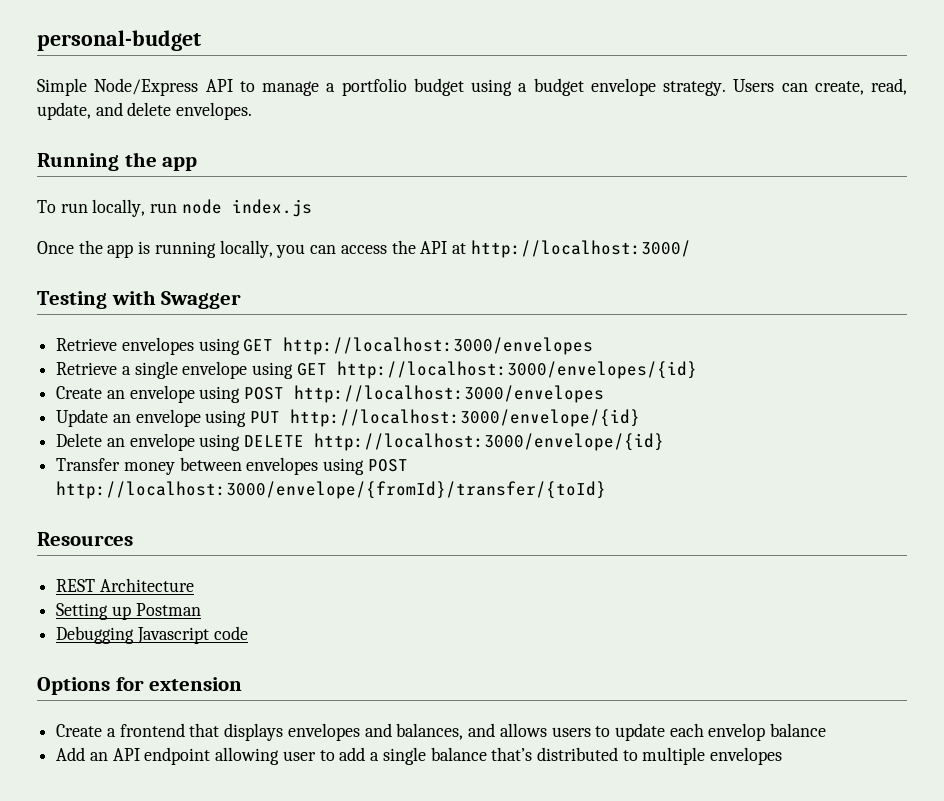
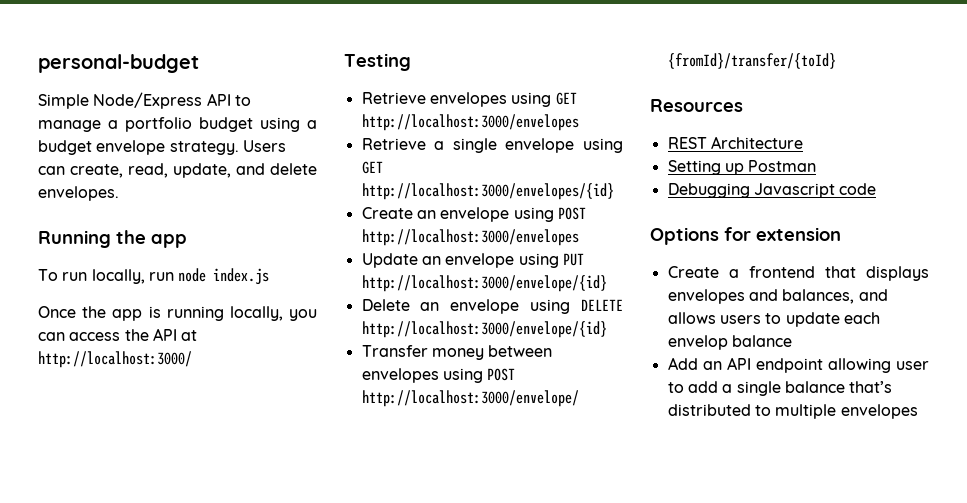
- Testing with Swagger
+ Testing

